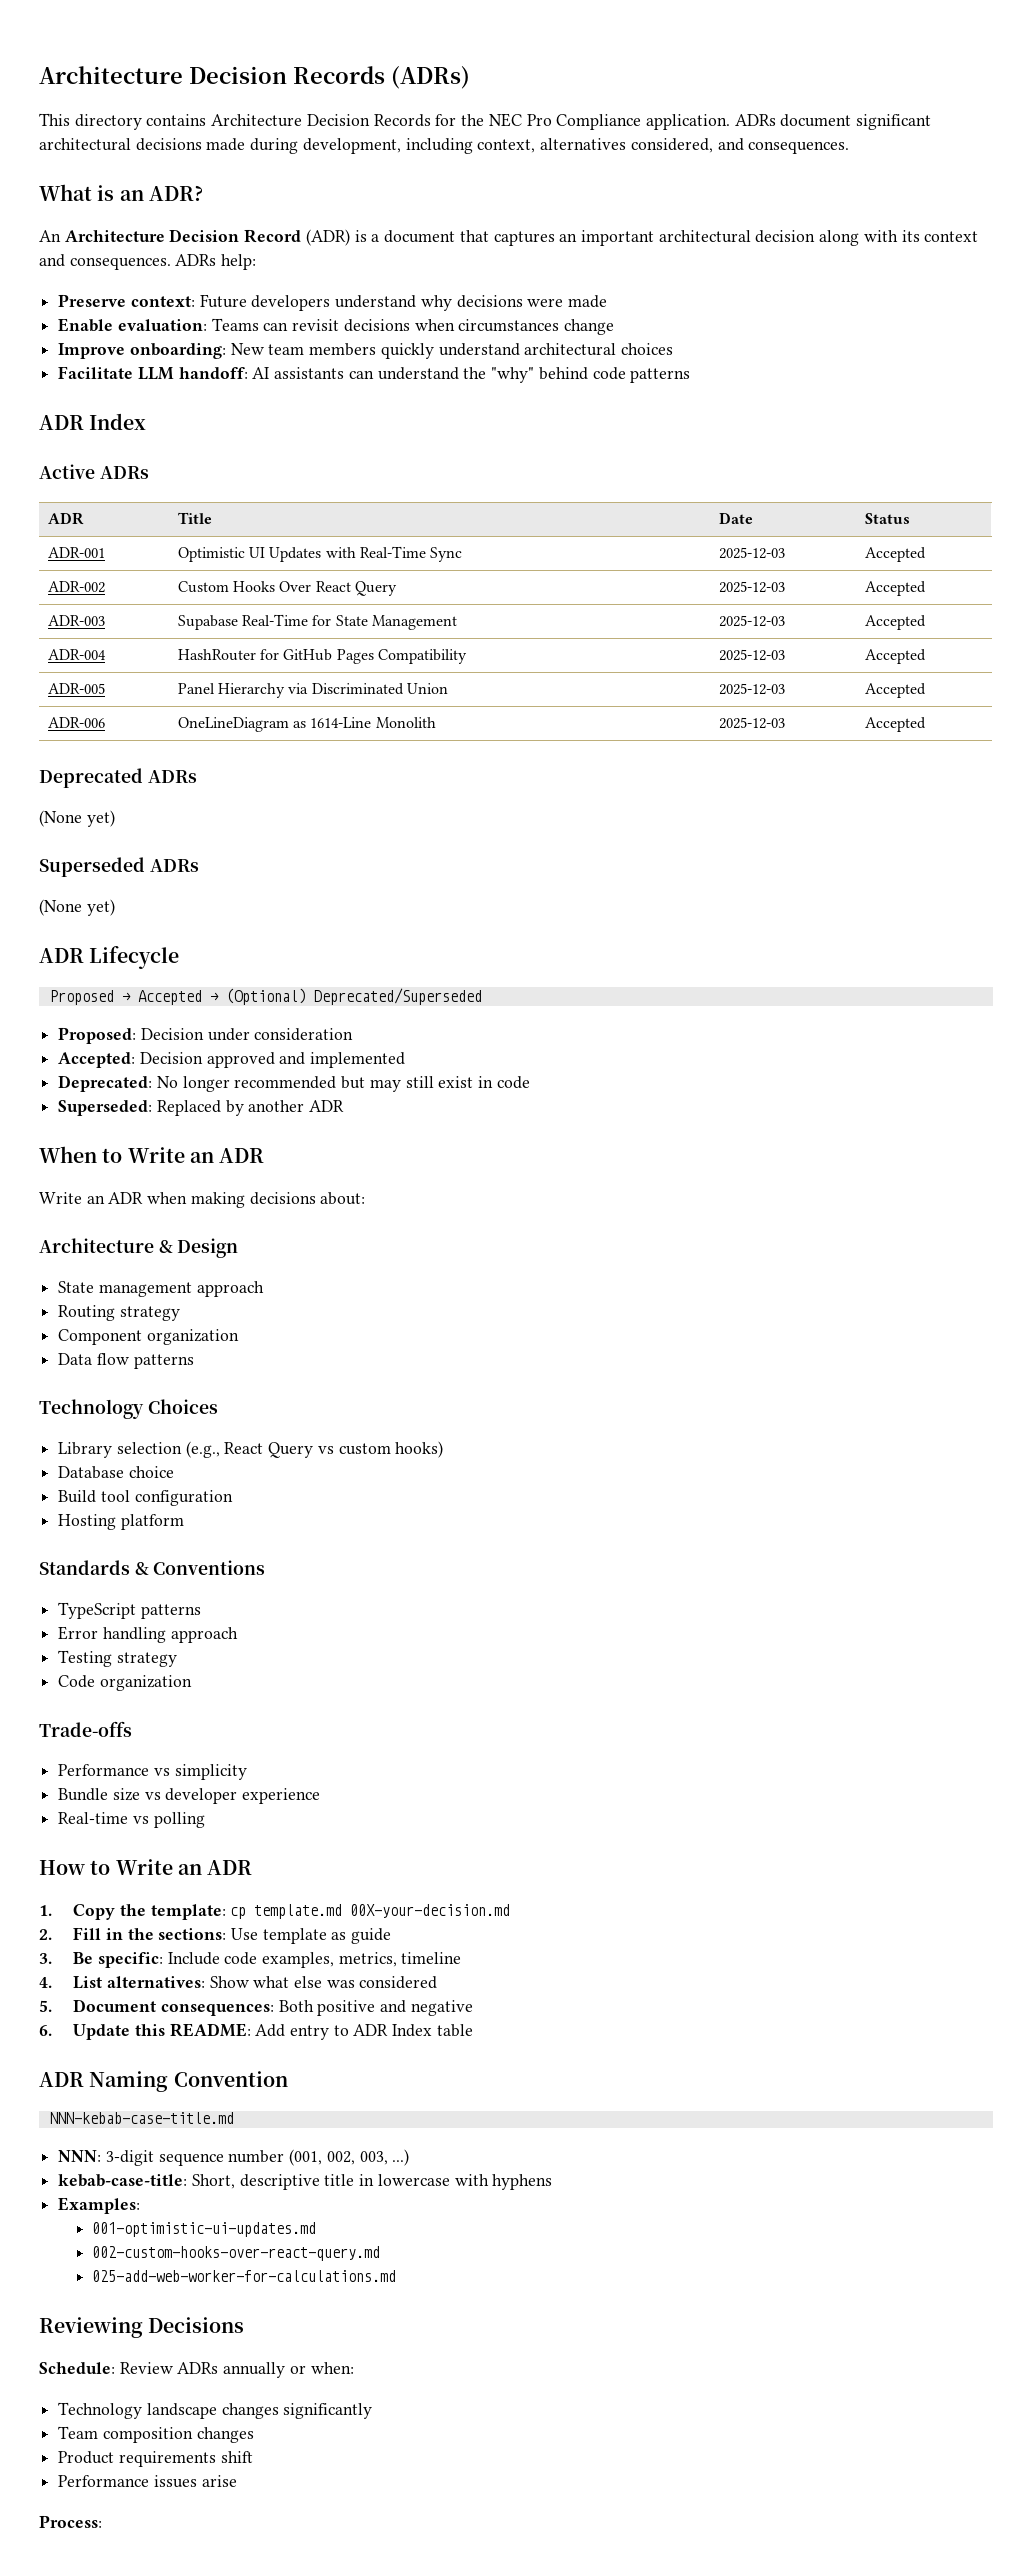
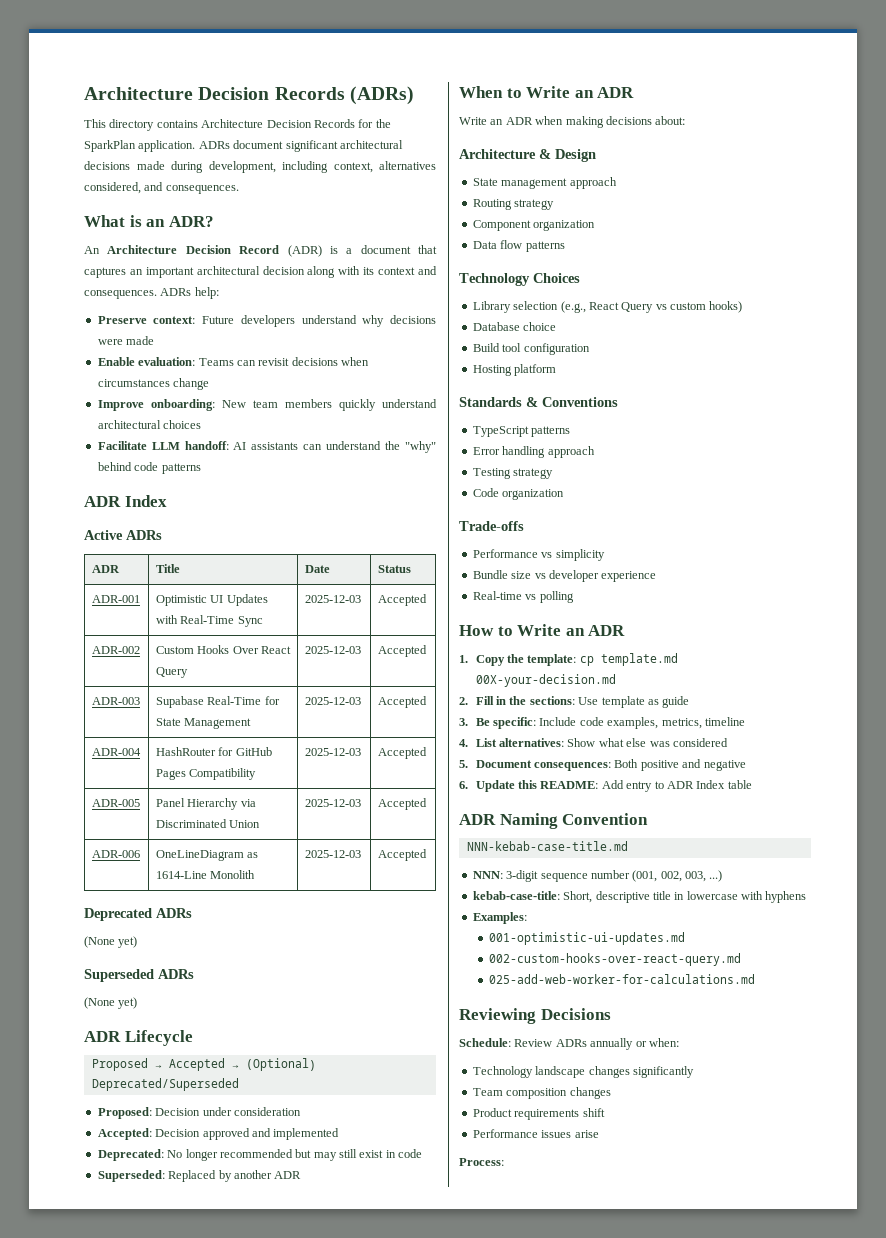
- This directory contains Architecture Decision Records for the NEC Pro Compliance application.
+ This directory contains Architecture Decision Records for the SparkPlan application.

